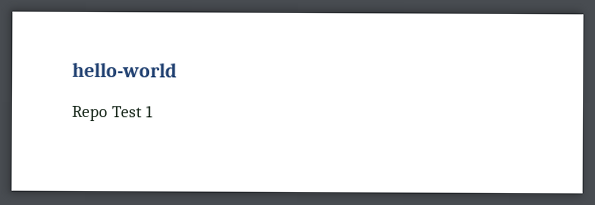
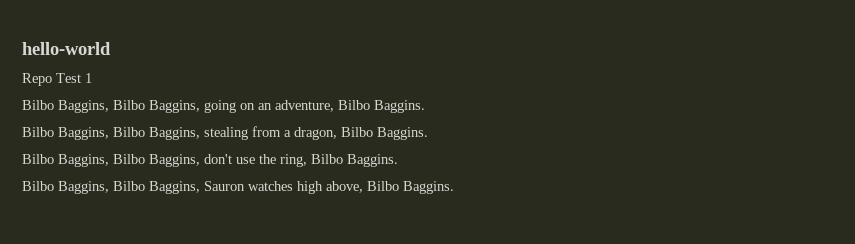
+ Bilbo Baggins, Bilbo Baggins, going on an adventure, Bilbo Baggins.
+ Bilbo Baggins, Bilbo Baggins, stealing from a dragon, Bilbo Baggins.
+ Bilbo Baggins, Bilbo Baggins, don't use the ring, Bilbo Baggins.
+ Bilbo Baggins, Bilbo Baggins, Sauron watches high above, Bilbo Baggins.

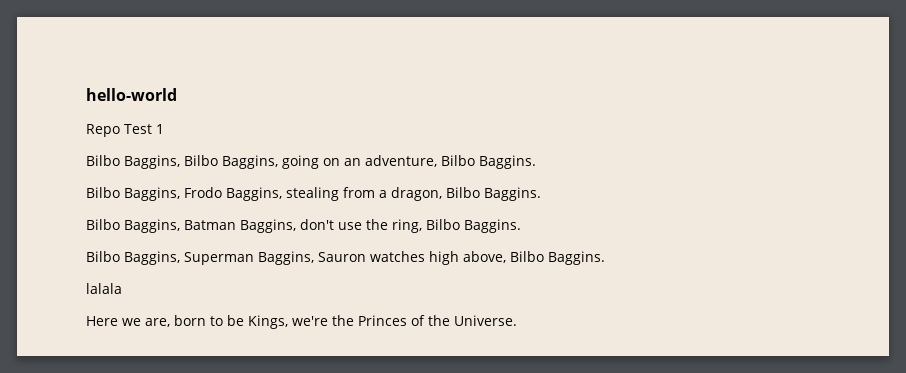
- Bilbo Baggins, Bilbo Baggins, stealing from a dragon, Bilbo Baggins.
+ Bilbo Baggins, Frodo Baggins, stealing from a dragon, Bilbo Baggins.
- Bilbo Baggins, Bilbo Baggins, don't use the ring, Bilbo Baggins.
+ Bilbo Baggins, Batman Baggins, don't use the ring, Bilbo Baggins.
- Bilbo Baggins, Bilbo Baggins, Sauron watches high above, Bilbo Baggins.
+ Bilbo Baggins, Superman Baggins, Sauron watches high above, Bilbo Baggins.
+ lalala
+ Here we are, born to be Kings, we're the Princes of the Universe.

